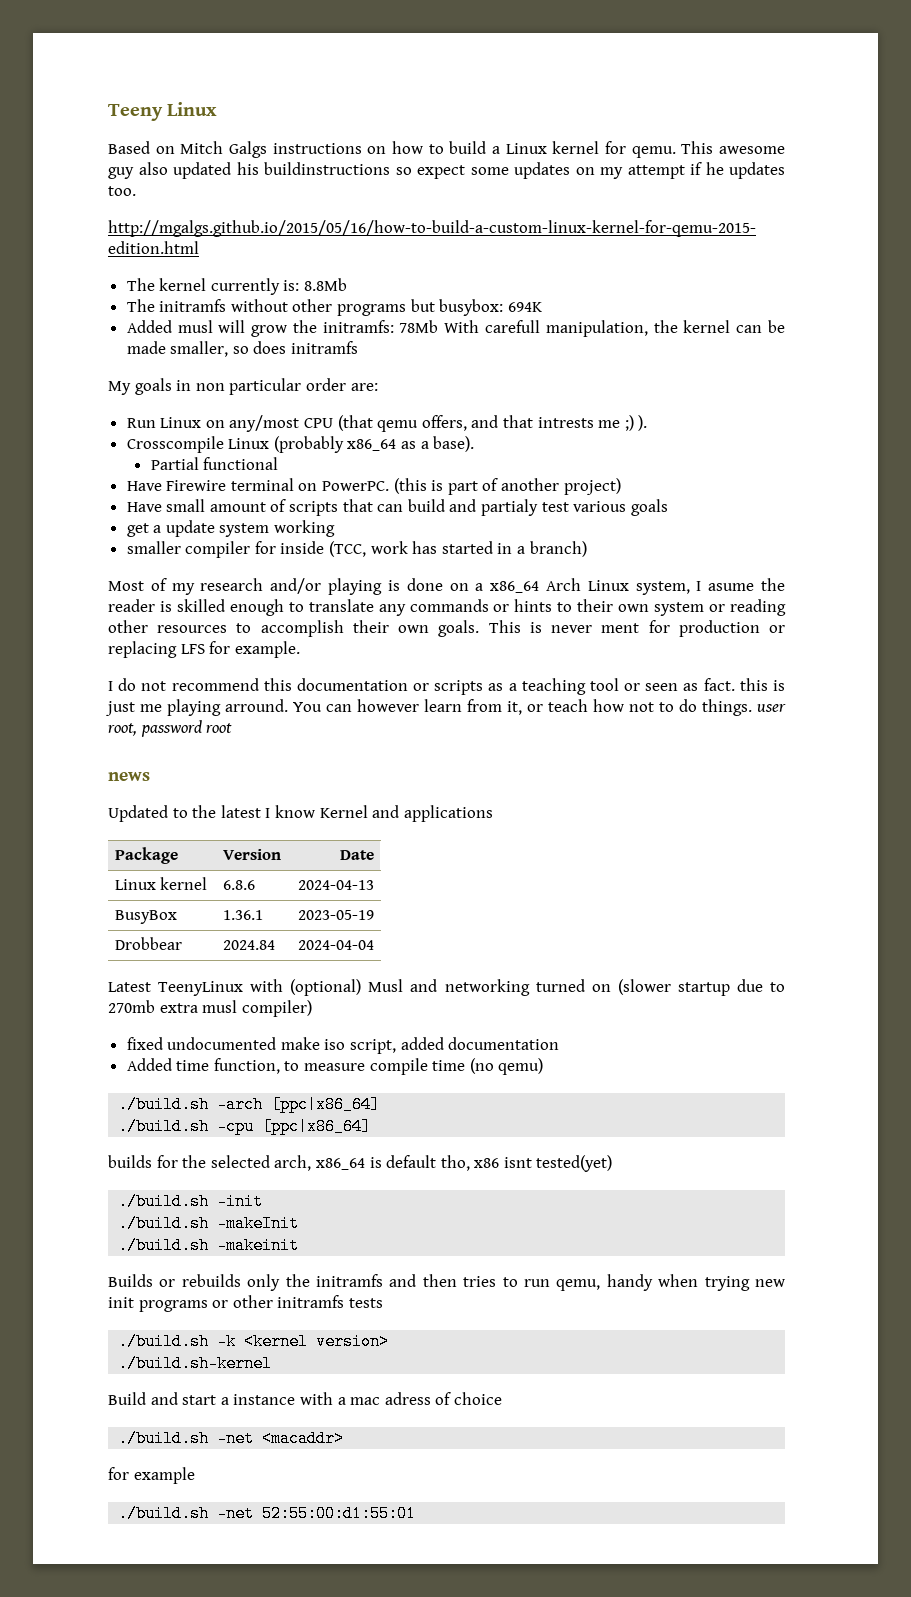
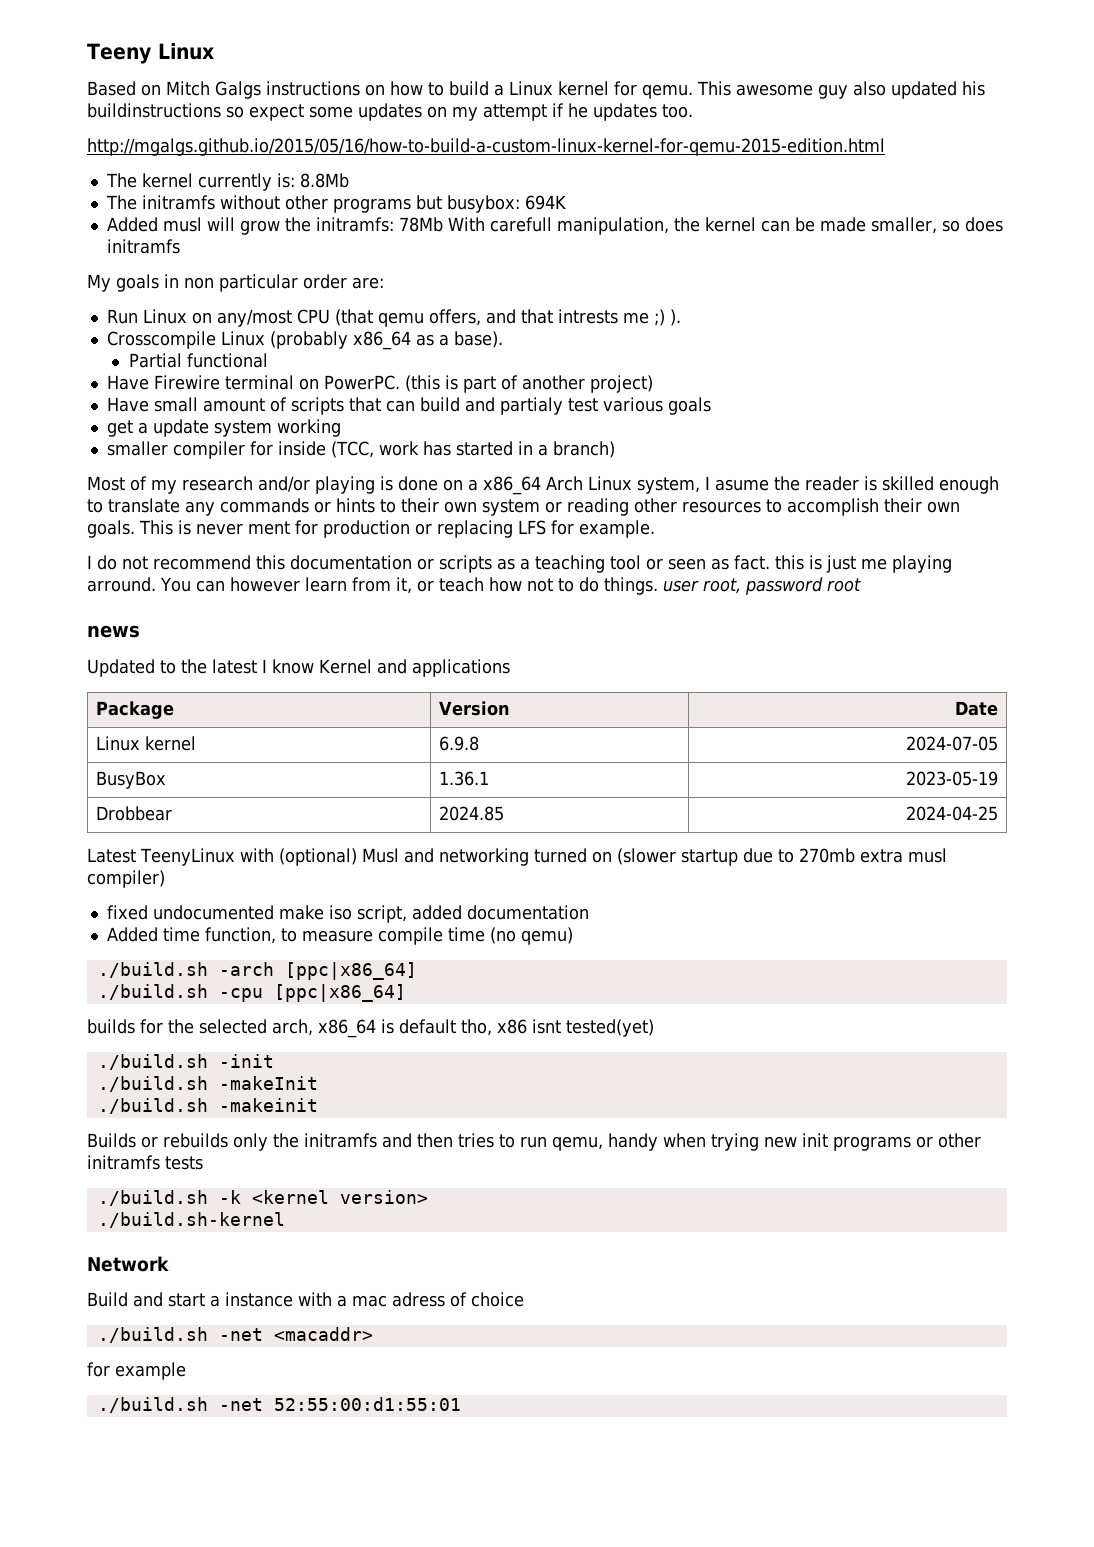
- Linux kernel | 6.8.6 | 2024-04-13
+ Linux kernel | 6.9.8 | 2024-07-05
- Drobbear | 2024.84 | 2024-04-04
+ Drobbear | 2024.85 | 2024-04-25
+ Network

